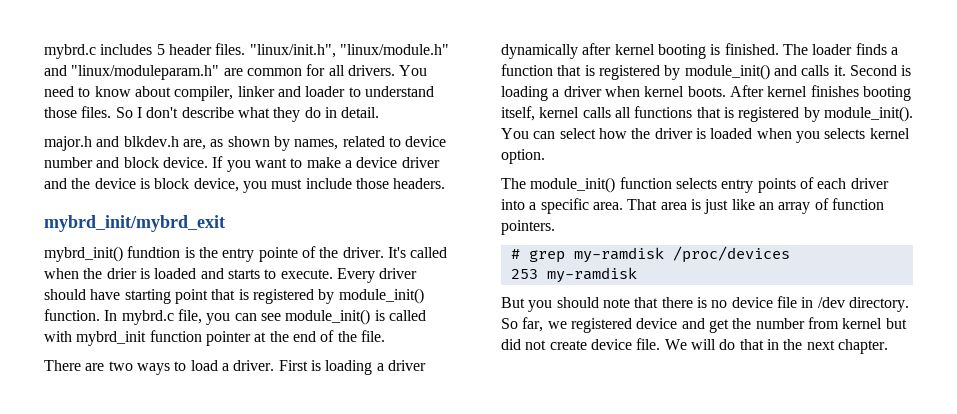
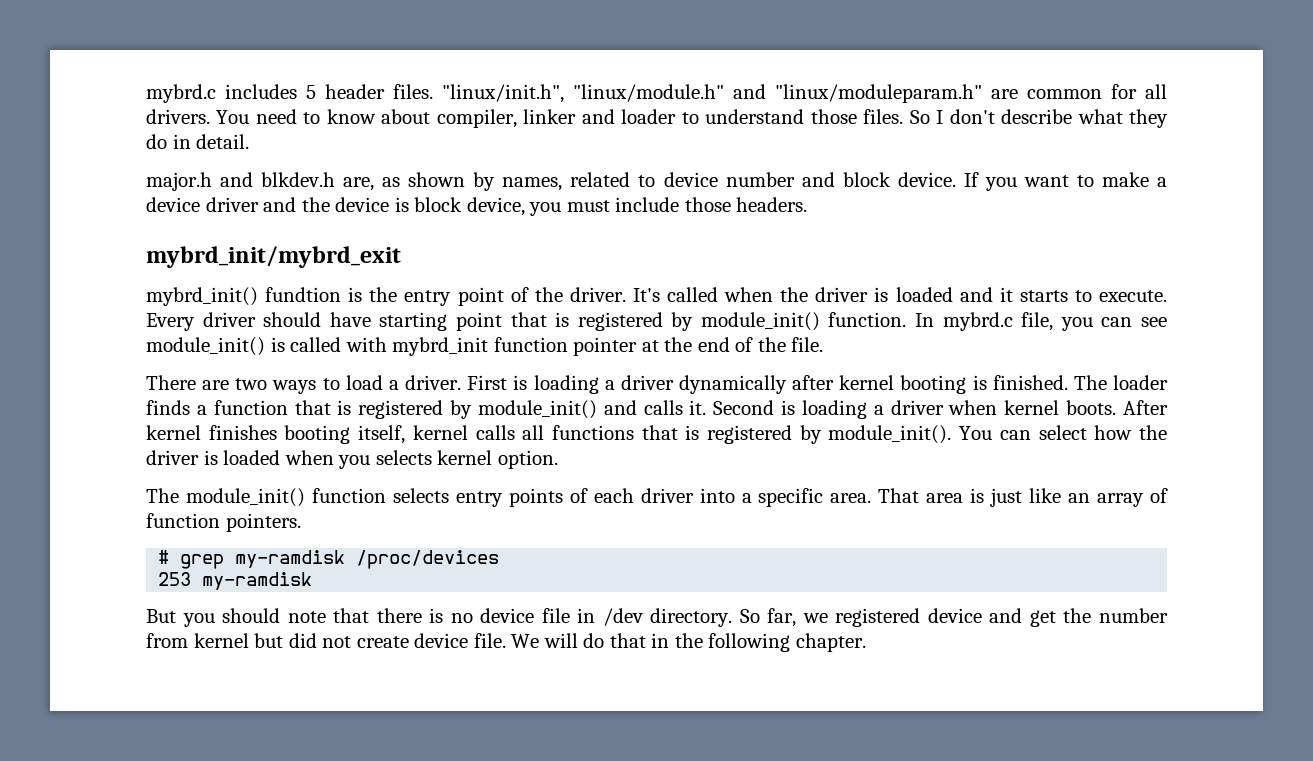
- mybrd_init() fundtion is the entry pointe of the driver.
+ mybrd_init() fundtion is the entry point of the driver.
- It's called when the drier is loaded and starts to execute.
+ It's called when the driver is loaded and it starts to execute.
- We will do that in the next chapter.
+ We will do that in the following chapter.

